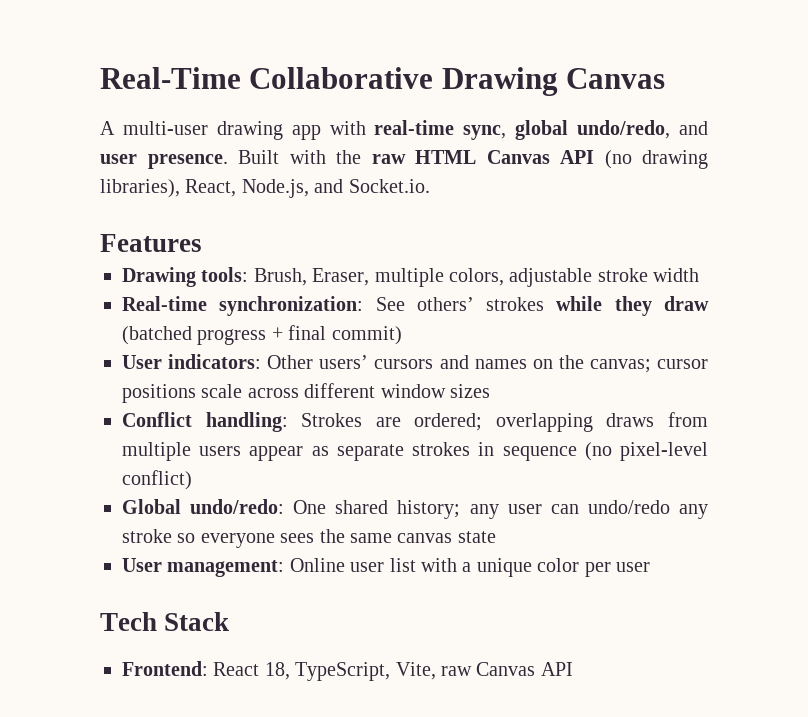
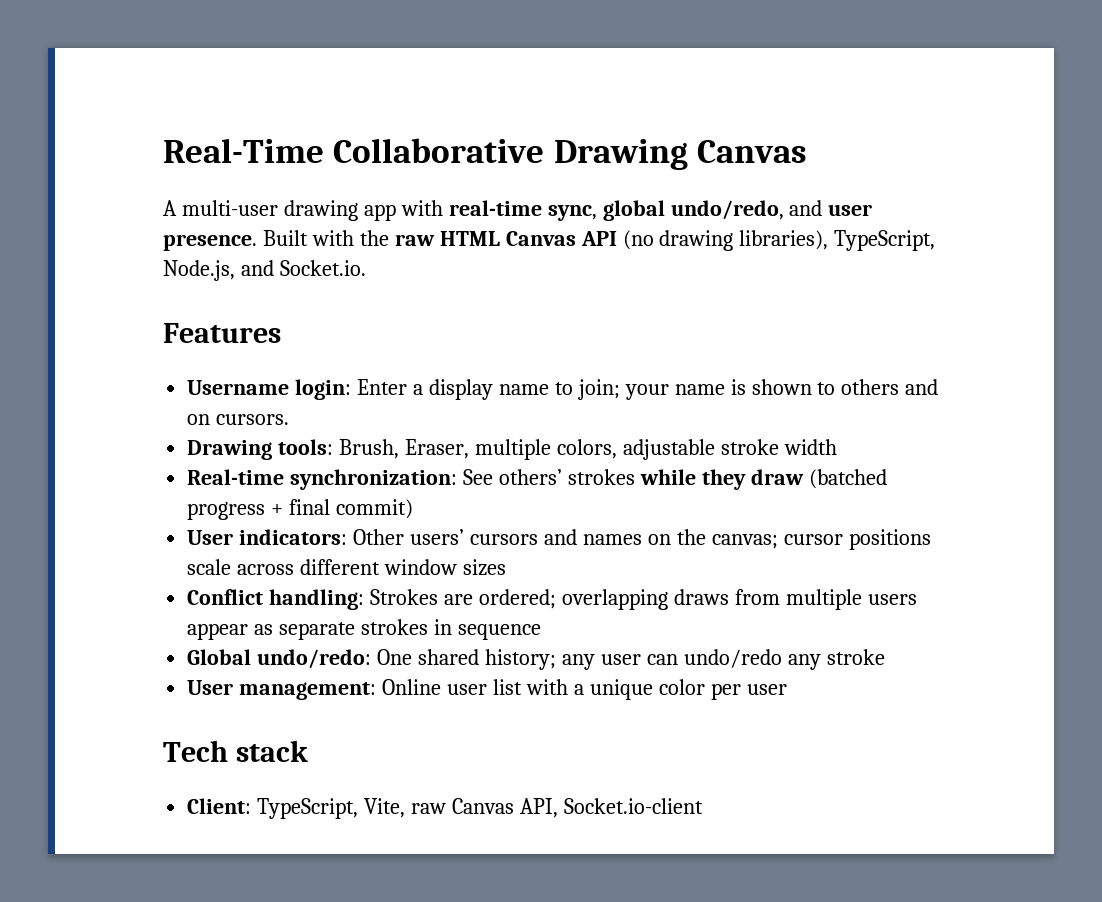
- Built with the raw HTML Canvas API (no drawing libraries), React, Node.js, and Socket.io.
+ Built with the raw HTML Canvas API (no drawing libraries), TypeScript, Node.js, and Socket.io.
+ Username login: Enter a display name to join; your name is shown to others and on cursors.
- Conflict handling: Strokes are ordered; overlapping draws from multiple users appear as separate strokes in sequence (no pixel-level conflict)
+ Conflict handling: Strokes are ordered; overlapping draws from multiple users appear as separate strokes in sequence
- Global undo/redo: One shared history; any user can undo/redo any stroke so everyone sees the same canvas state
+ Global undo/redo: One shared history; any user can undo/redo any stroke
- Tech Stack
- Frontend: React 18, TypeScript, Vite, raw Canvas API
+ Tech stack
+ Client: TypeScript, Vite, raw Canvas API, Socket.io-client

